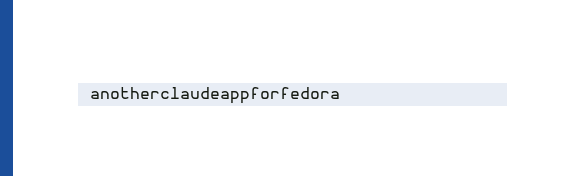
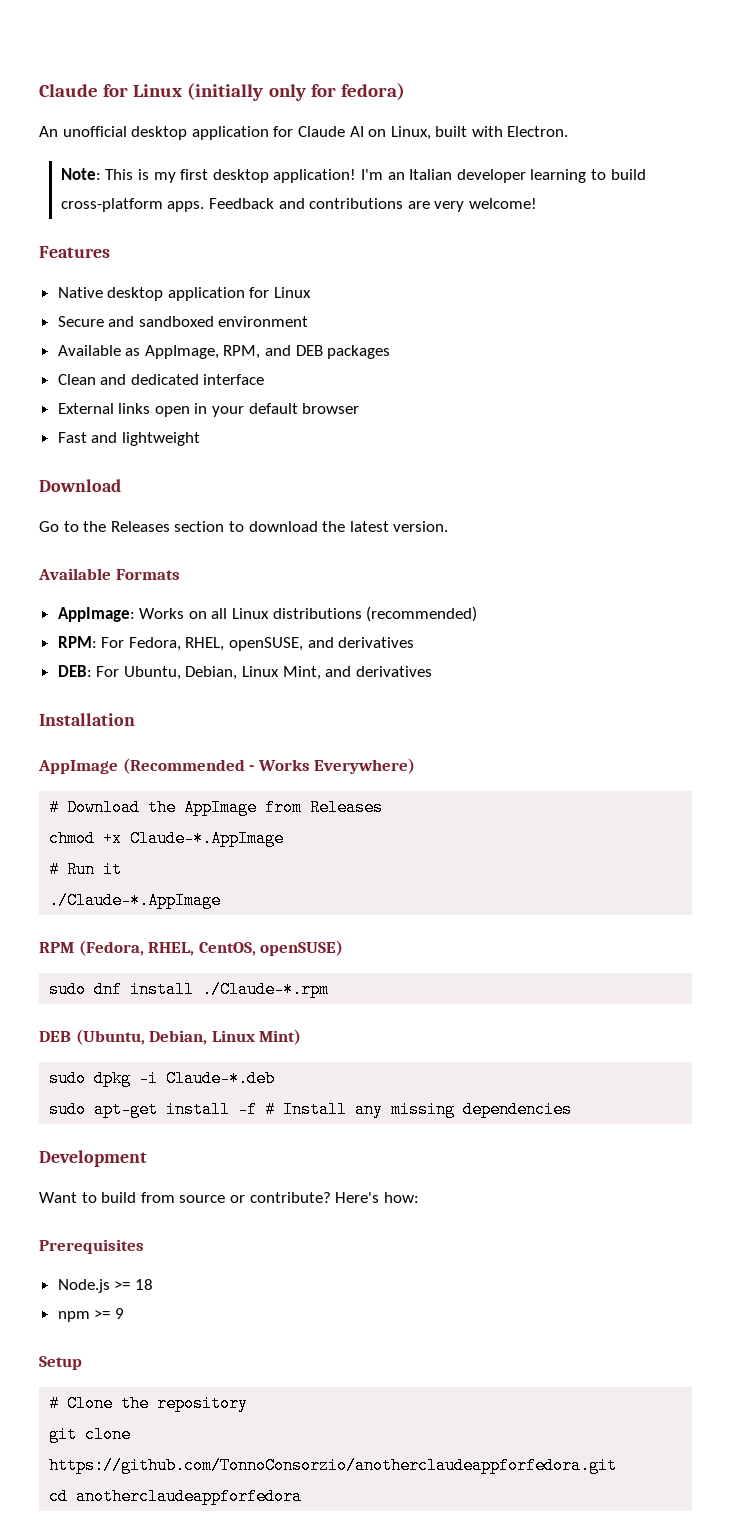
- anotherclaudeappforfedora
+ Claude for Linux (initially only for fedora)
+ An unofficial desktop application for Claude AI on Linux, built with Electron.
+ Note: This is my first desktop application! I'm an Italian developer learning to build cross-platform apps. Feedback and contributions are very welcome!
+ Features
+ Native desktop application for Linux
+ Secure and sandboxed environment
+ Available as AppImage, RPM, and DEB packages
+ Clean and dedicated interface
+ External links open in your default browser
+ Fast and lightweight
+ Download
+ Go to the Releases section to download the latest version.
+ Available Formats
+ AppImage: Works on all Linux distributions (recommended)
+ RPM: For Fedora, RHEL, openSUSE, and derivatives
+ DEB: For Ubuntu, Debian, Linux Mint, and derivatives
+ Installation
+ AppImage (Recommended - Works Everywhere)
+ # Download the AppImage from Releases
+ chmod +x Claude-*.AppImage
+ # Run it
+ ./Claude-*.AppImage
+ RPM (Fedora, RHEL, CentOS, openSUSE)
+ sudo dnf install ./Claude-*.rpm
+ DEB (Ubuntu, Debian, Linux Mint)
+ sudo dpkg -i Claude-*.deb
+ sudo apt-get install -f # Install any missing dependencies
+ Development
+ Want to build from source or contribute? Here's how:
+ Prerequisites
+ Node.js >= 18
+ npm >= 9
+ Setup
+ # Clone the repository
+ git clone https://github.com/TonnoConsorzio/anotherclaudeappforfedora.git
+ cd anotherclaudeappforfedora

